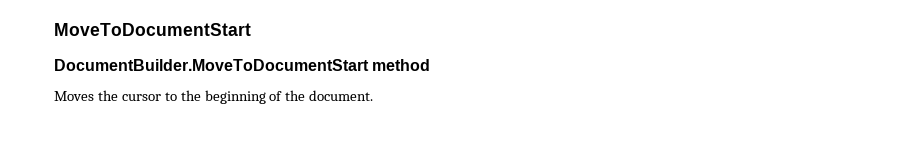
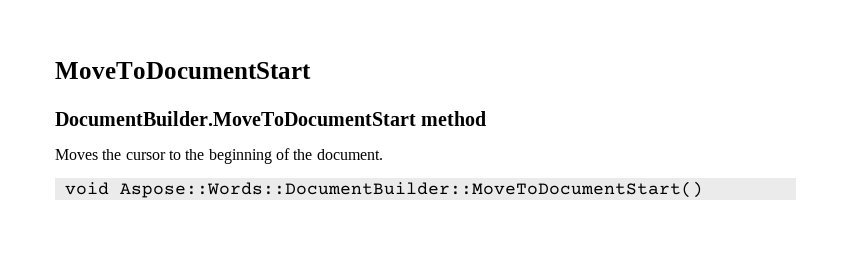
+ void Aspose::Words::DocumentBuilder::MoveToDocumentStart()

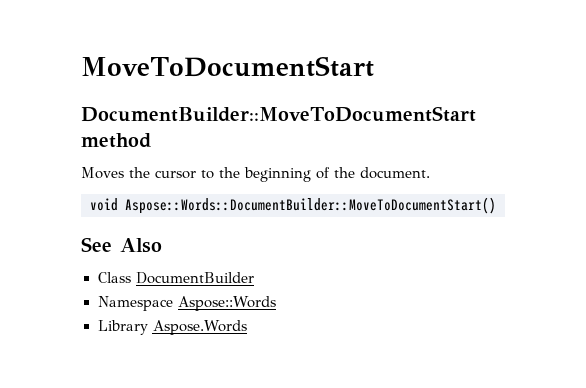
- DocumentBuilder.MoveToDocumentStart method
+ DocumentBuilder::MoveToDocumentStart method
+ See Also
+ Class DocumentBuilder
+ Namespace Aspose::Words
+ Library Aspose.Words

